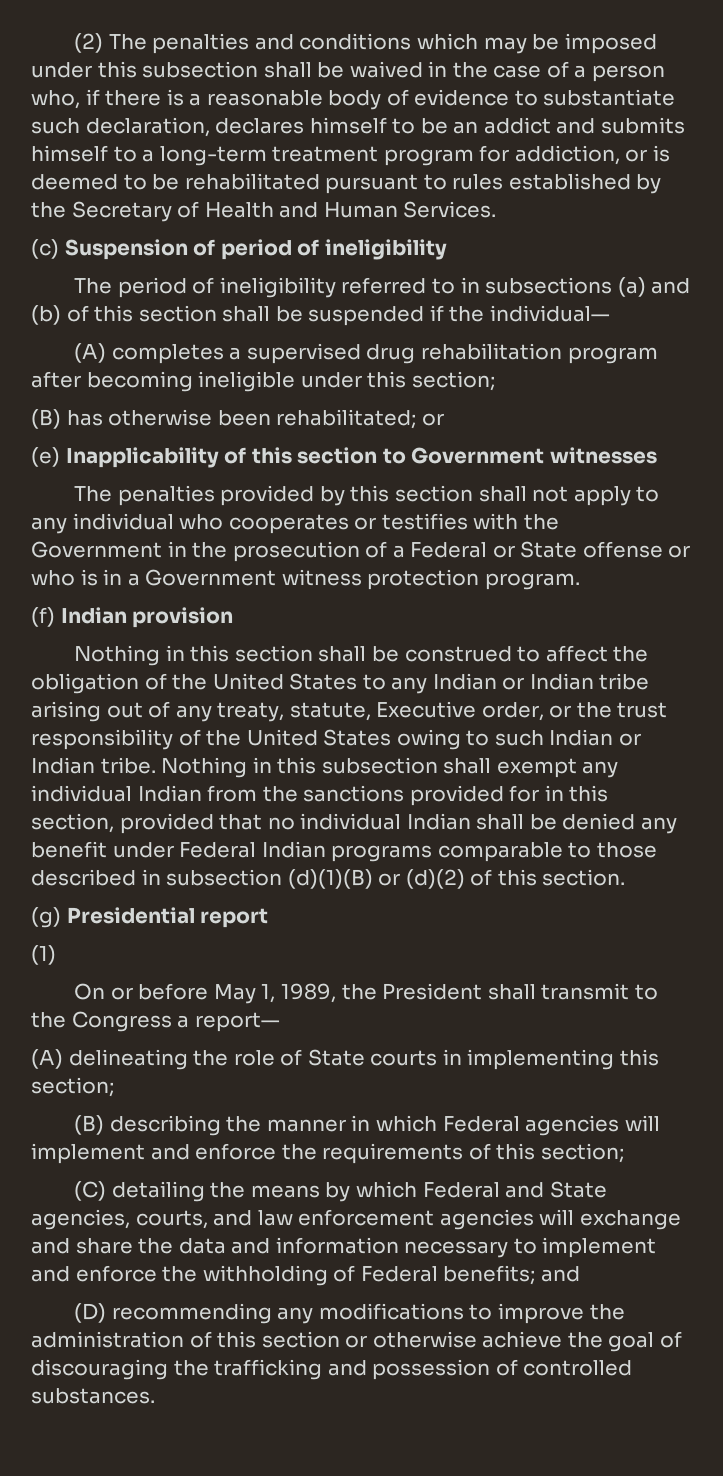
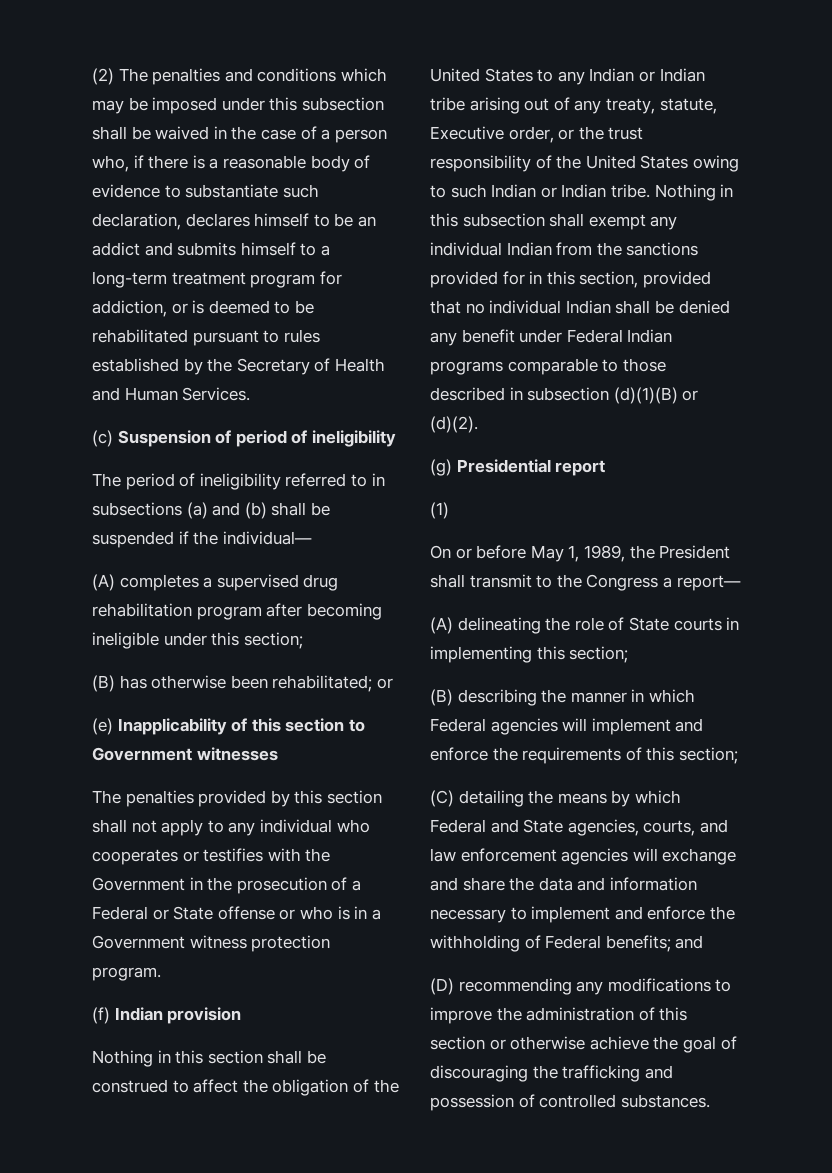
- The period of ineligibility referred to in subsections (a) and (b) of this section shall be suspended if the individual—
+ The period of ineligibility referred to in subsections (a) and (b) shall be suspended if the individual—
- Nothing in this subsection shall exempt any individual Indian from the sanctions provided for in this section, provided that no individual Indian shall be denied any benefit under Federal Indian programs comparable to those described in subsection (d)(1)(B) or (d)(2) of this section.
+ Nothing in this subsection shall exempt any individual Indian from the sanctions provided for in this section, provided that no individual Indian shall be denied any benefit under Federal Indian programs comparable to those described in subsection (d)(1)(B) or (d)(2).

